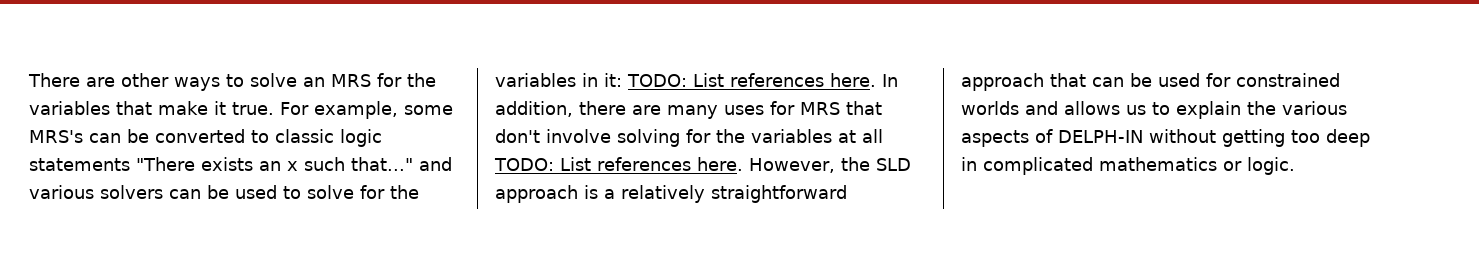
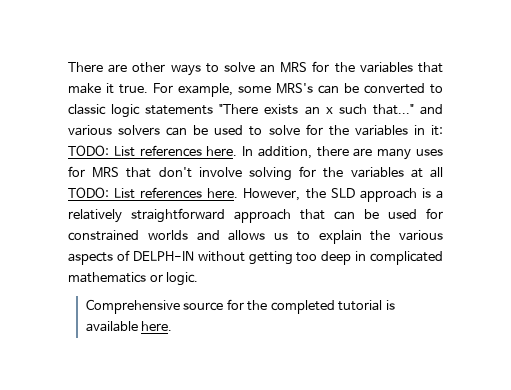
+ Comprehensive source for the completed tutorial is available here.

